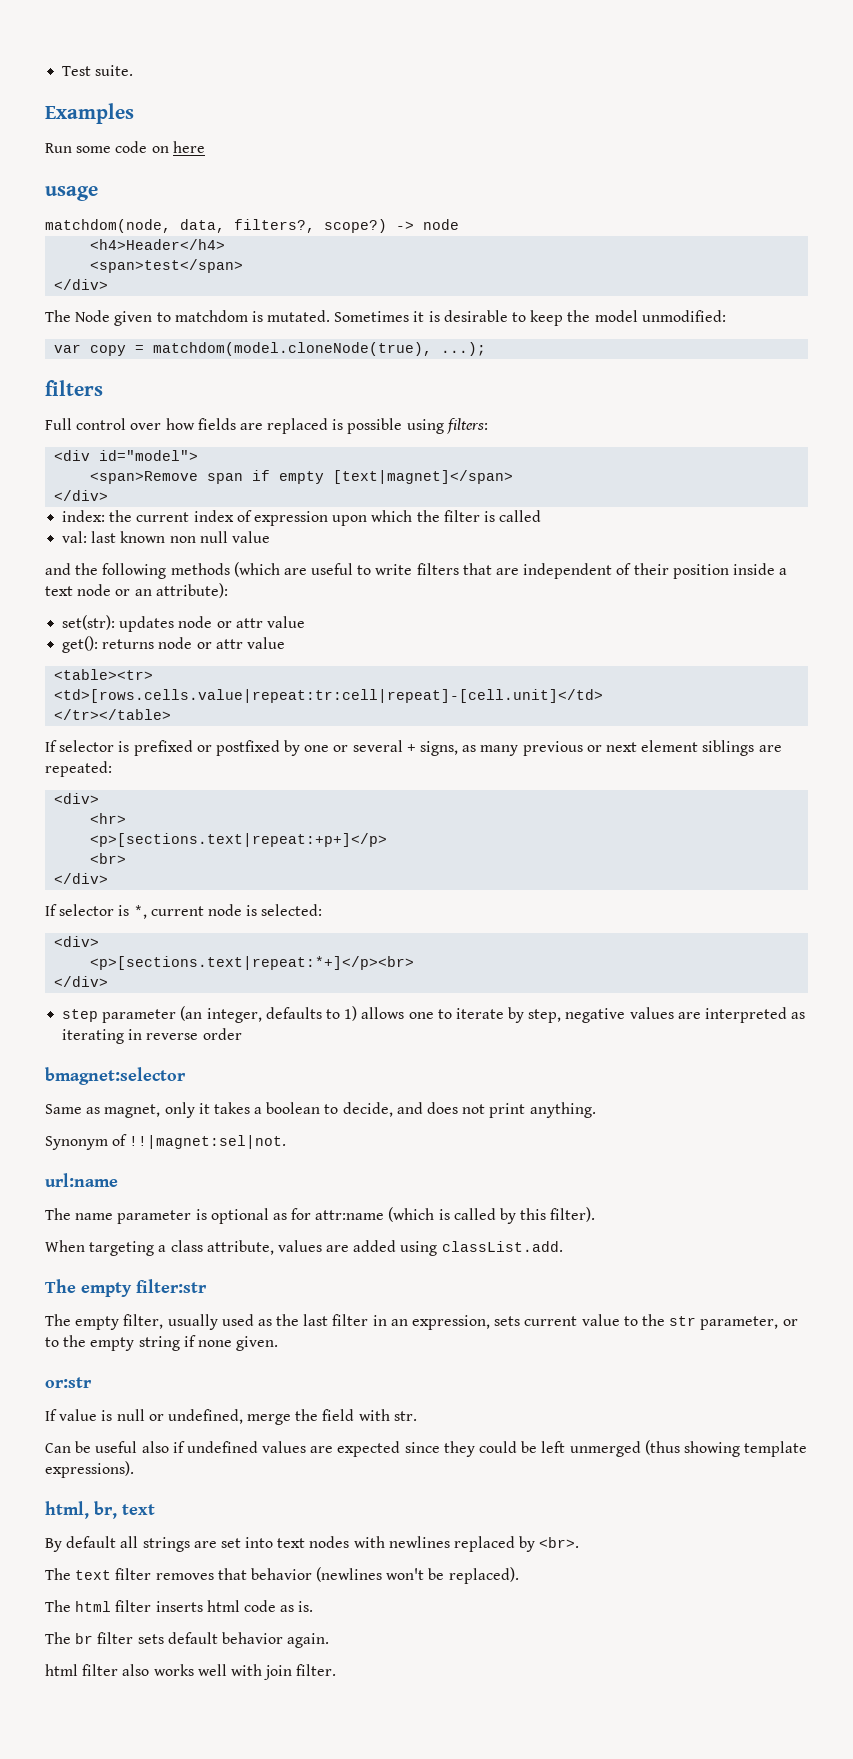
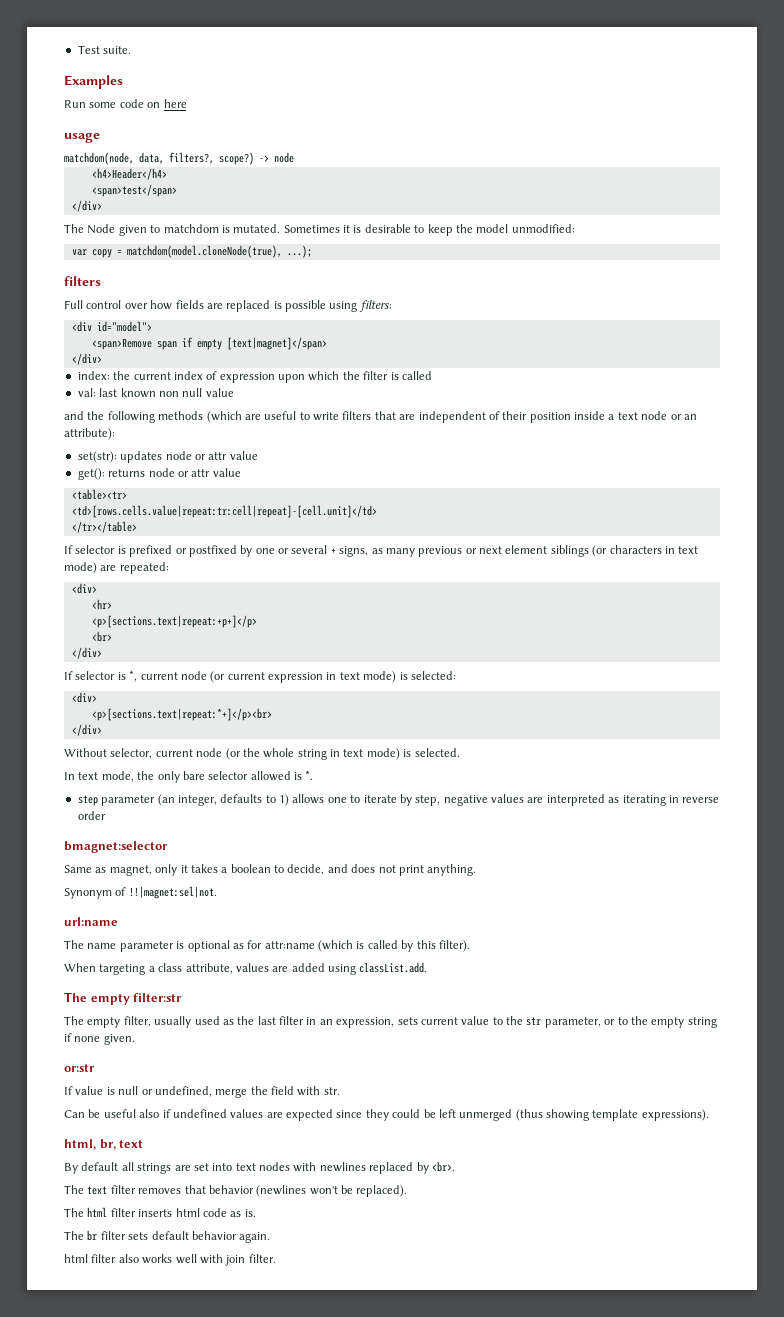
- If selector is prefixed or postfixed by one or several + signs, as many previous or next element siblings are repeated:
+ If selector is prefixed or postfixed by one or several + signs, as many previous or next element siblings (or characters in text mode) are repeated:
- If selector is *, current node is selected:
+ If selector is *, current node (or current expression in text mode) is selected:
+ Without selector, current node (or the whole string in text mode) is selected.
+ In text mode, the only bare selector allowed is *.

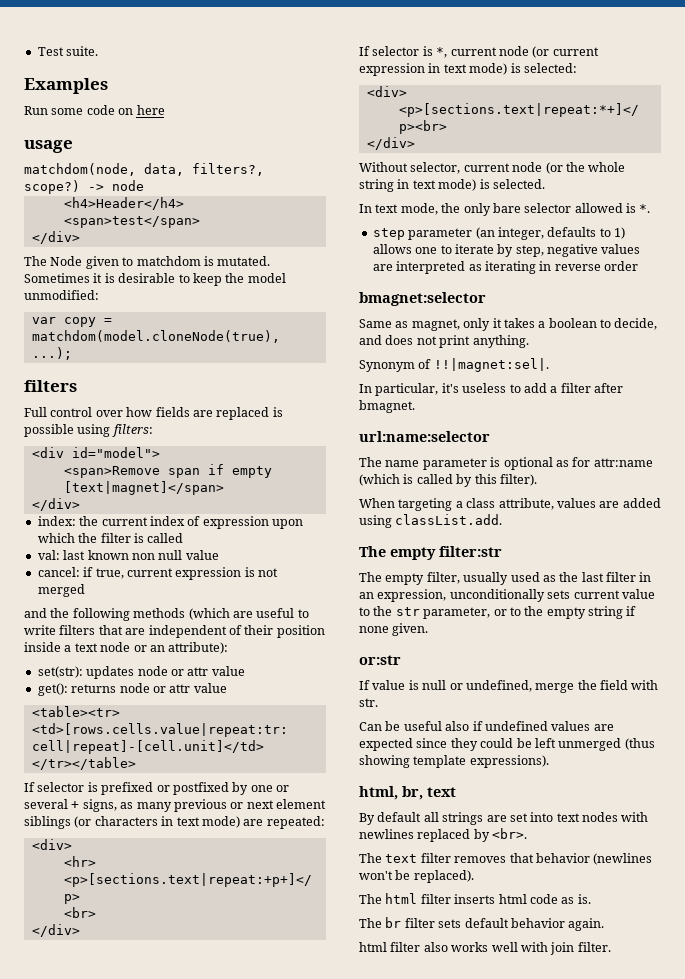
+ cancel: if true, current expression is not merged
- Synonym of !!|magnet:sel|not.
- url:name
+ Synonym of !!|magnet:sel|.
+ In particular, it's useless to add a filter after bmagnet.
+ url:name:selector
- The empty filter, usually used as the last filter in an expression, sets current value to the str parameter, or to the empty string if none given.
+ The empty filter, usually used as the last filter in an expression, unconditionally sets current value to the str parameter, or to the empty string if none given.

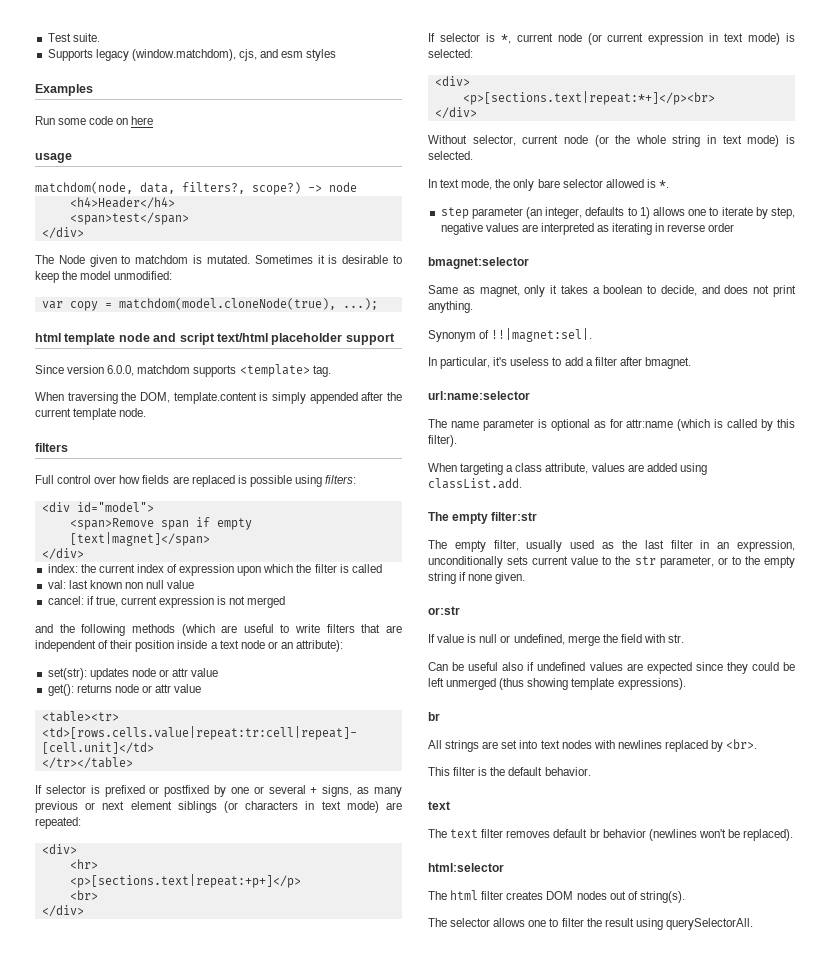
+ Supports legacy (window.matchdom), cjs, and esm styles
+ html template node and script text/html placeholder support
+ Since version 6.0.0, matchdom supports <template> tag.
+ When traversing the DOM, template.content is simply appended after the current template node.
  Can be useful also if undefined values are expected since they could be left unmerged (thus showing template expressions).
- html, br, text
- By default all strings are set into text nodes with newlines replaced by <br>.
+ br
+ All strings are set into text nodes with newlines replaced by <br>.
+ This filter is the default behavior.
+ text
- The text filter removes that behavior (newlines won't be replaced).
+ The text filter removes default br behavior (newlines won't be replaced).
+ html:selector
- The html filter inserts html code as is.
- The br filter sets default behavior again.
- html filter also works well with join filter.
+ The html filter creates DOM nodes out of string(s).
+ The selector allows one to filter the result using querySelectorAll.

